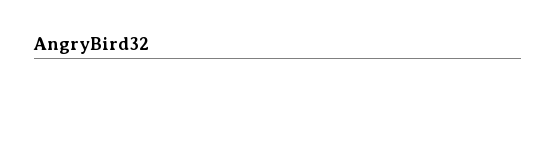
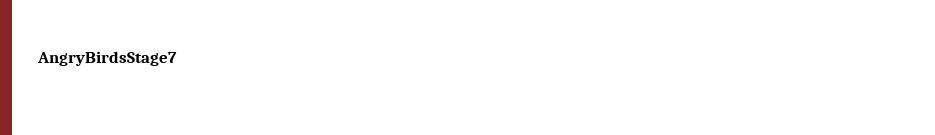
- AngryBird32
+ AngryBirdsStage7

